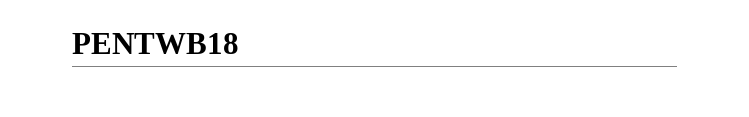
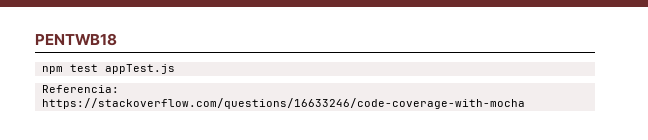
+ npm test appTest.js
+ Referencia: https://stackoverflow.com/questions/16633246/code-coverage-with-mocha

